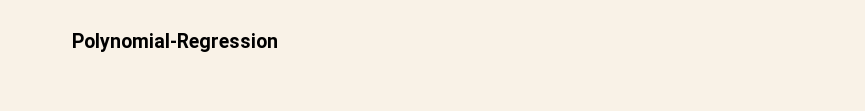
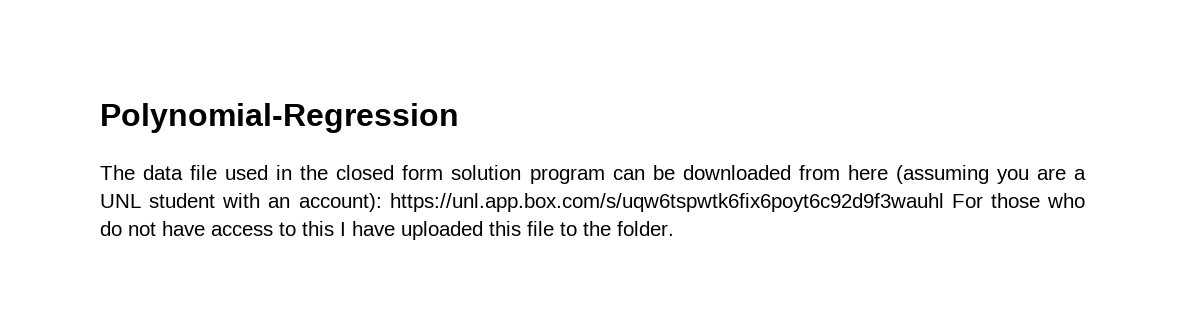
+ The data file used in the closed form solution program can be downloaded from here (assuming you are a UNL student with an account): https://unl.app.box.com/s/uqw6tspwtk6fix6poyt6c92d9f3wauhl For those who do not have access to this I have uploaded this file to the folder.

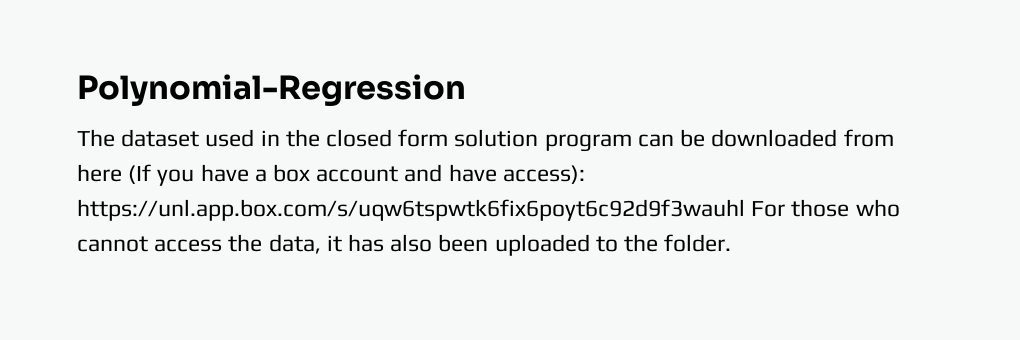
- The data file used in the closed form solution program can be downloaded from here (assuming you are a UNL student with an account): https://unl.app.box.com/s/uqw6tspwtk6fix6poyt6c92d9f3wauhl For those who do not have access to this I have uploaded this file to the folder.
+ The dataset used in the closed form solution program can be downloaded from here (If you have a box account and have access): https://unl.app.box.com/s/uqw6tspwtk6fix6poyt6c92d9f3wauhl For those who cannot access the data, it has also been uploaded to the folder.

